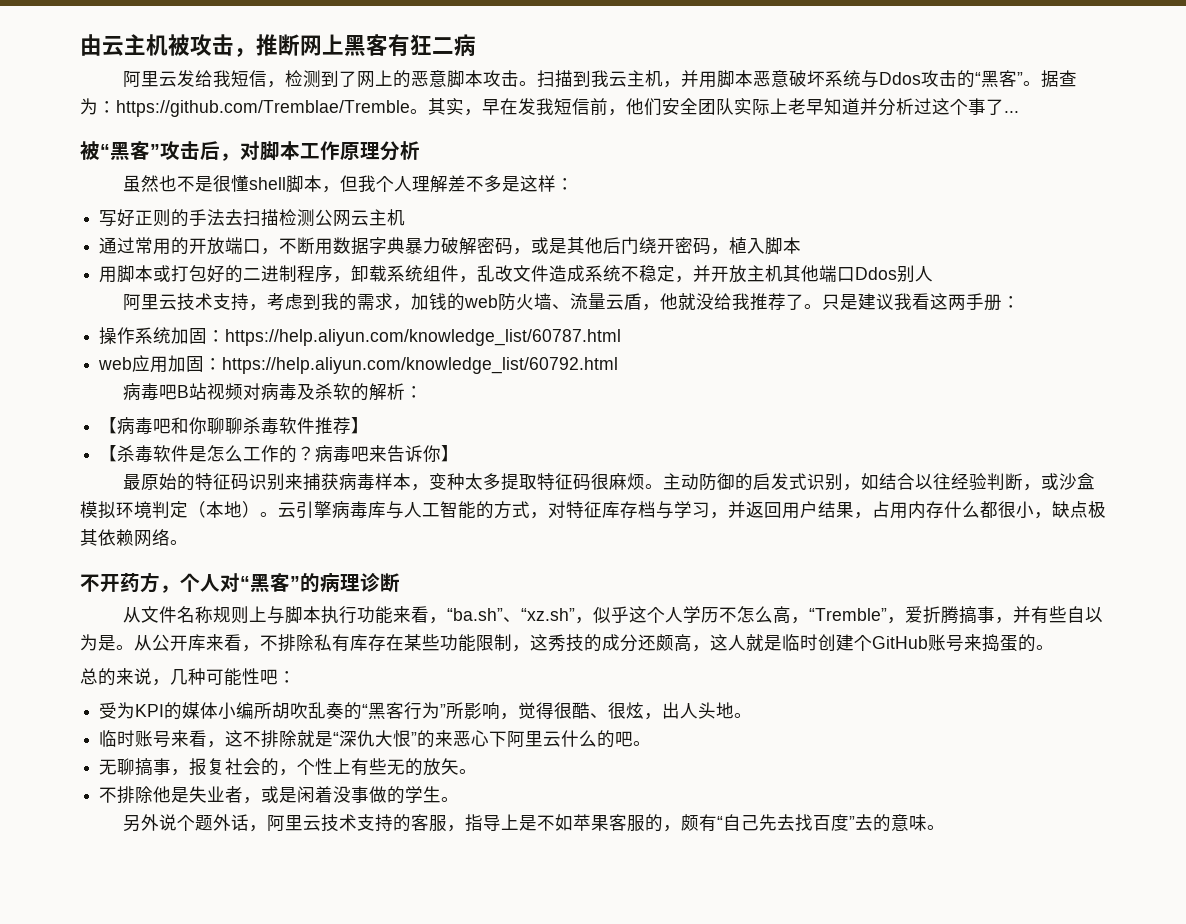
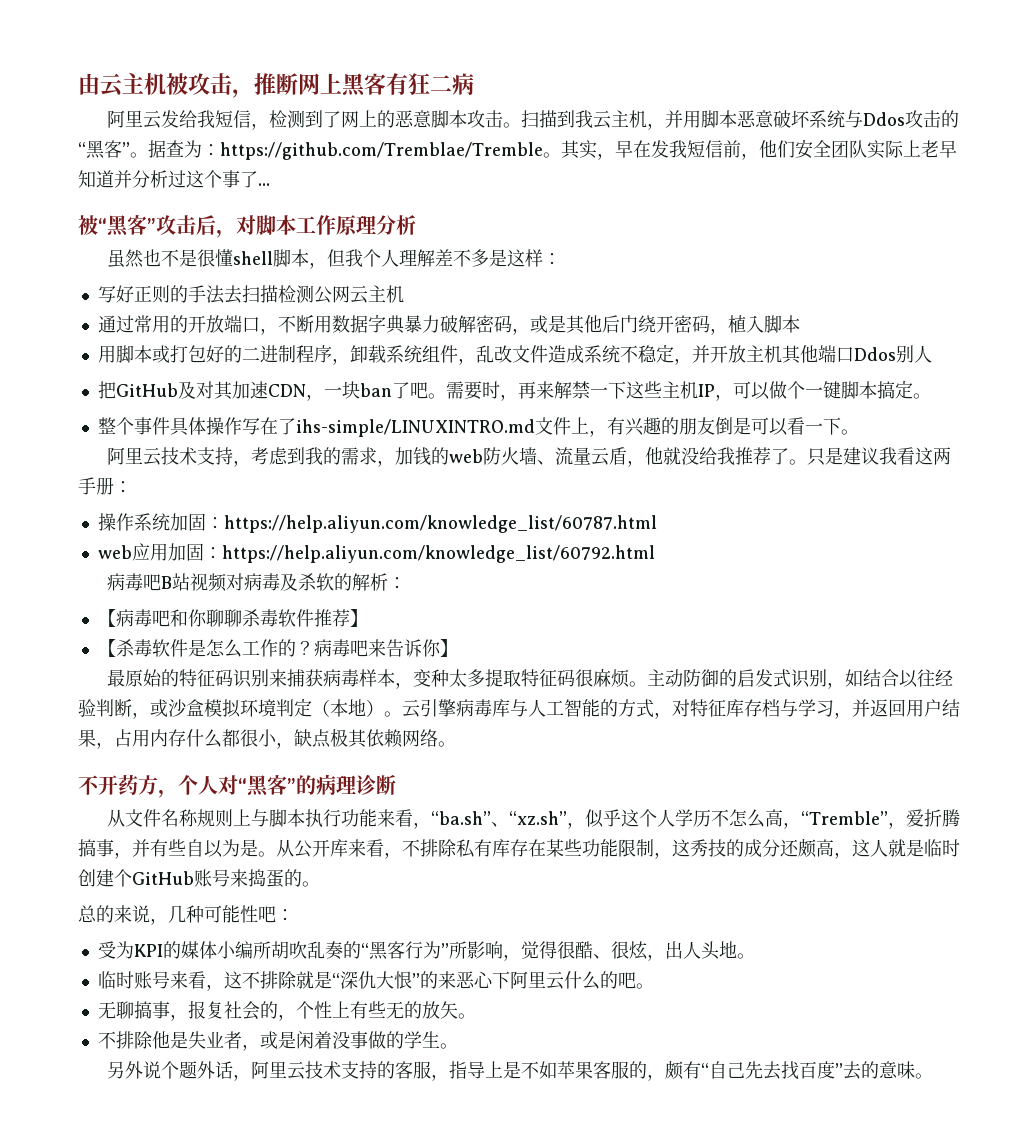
+ 把GitHub及对其加速CDN，一块ban了吧。需要时，再来解禁一下这些主机IP，可以做个一键脚本搞定。
+ 整个事件具体操作写在了ihs-simple/LINUXINTRO.md文件上，有兴趣的朋友倒是可以看一下。

